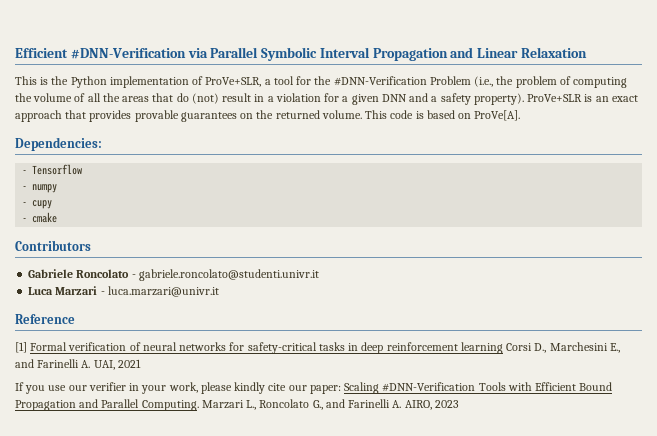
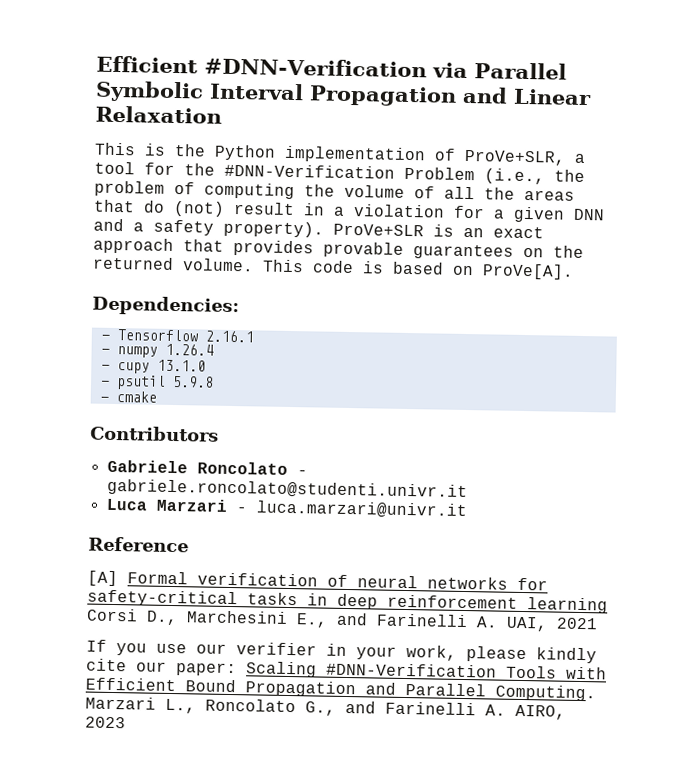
- - Tensorflow
+ - Tensorflow 2.16.1
- - numpy
+ - numpy 1.26.4
- - cupy
+ - cupy 13.1.0
+ - psutil 5.9.8
- [1] Formal verification of neural networks for safety-critical tasks in deep reinforcement learning Corsi D., Marchesini E., and Farinelli A. UAI, 2021
+ [A] Formal verification of neural networks for safety-critical tasks in deep reinforcement learning Corsi D., Marchesini E., and Farinelli A. UAI, 2021

